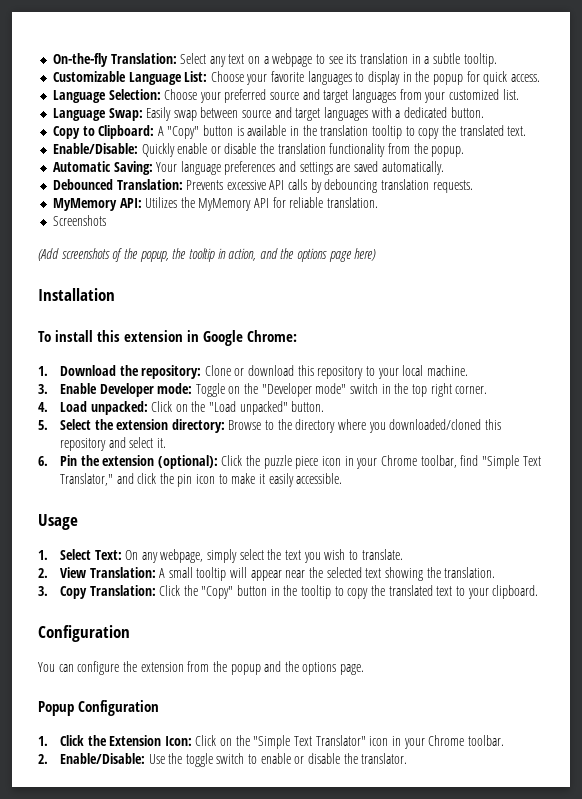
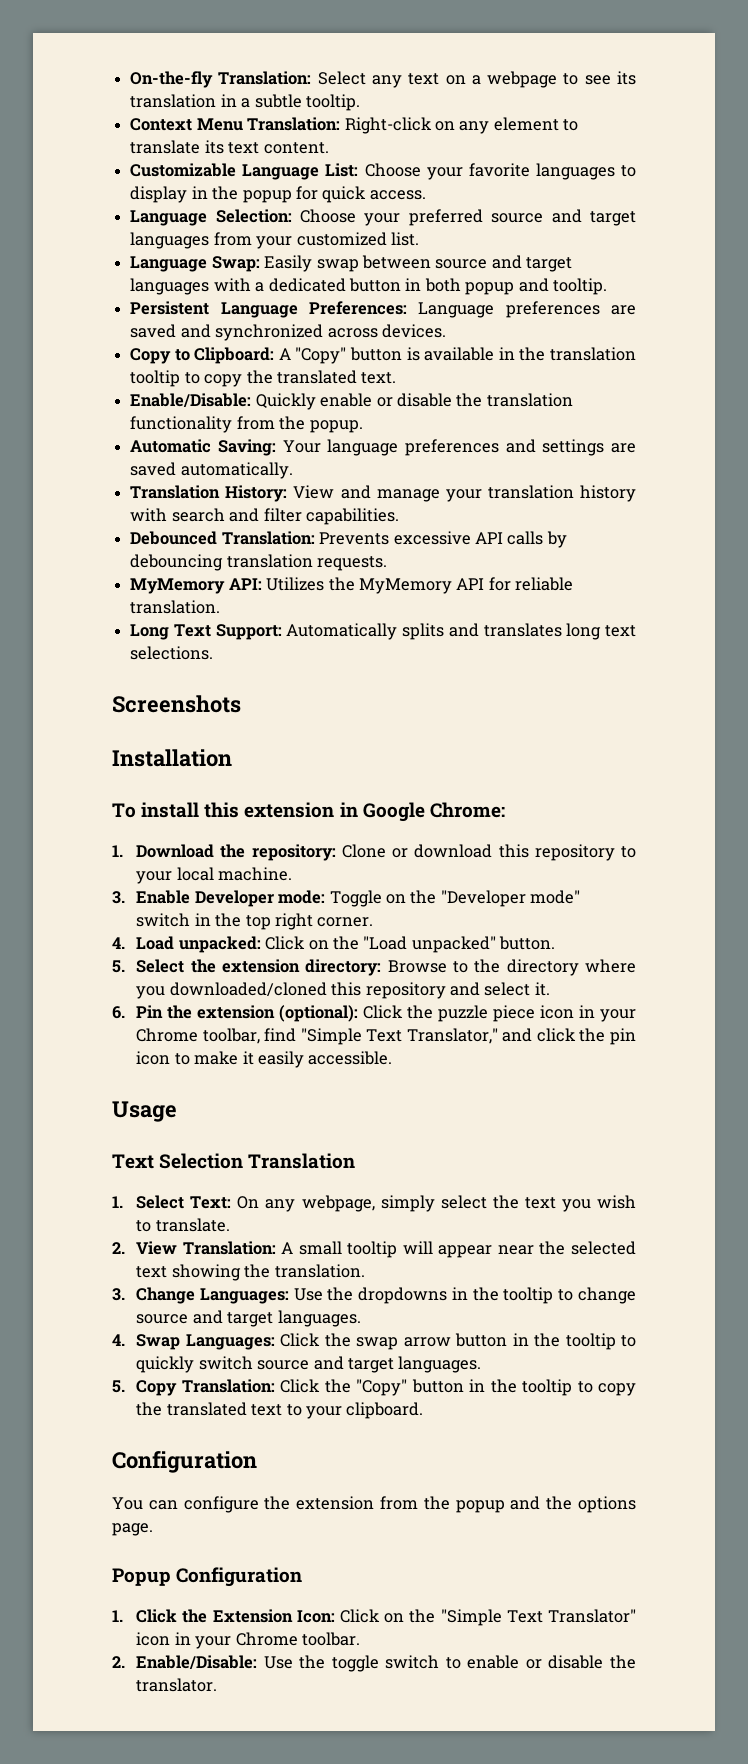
+ Context Menu Translation: Right-click on any element to translate its text content.
- Language Swap: Easily swap between source and target languages with a dedicated button.
+ Language Swap: Easily swap between source and target languages with a dedicated button in both popup and tooltip.
+ Persistent Language Preferences: Language preferences are saved and synchronized across devices.
+ Translation History: View and manage your translation history with search and filter capabilities.
+ Long Text Support: Automatically splits and translates long text selections.
  Screenshots
- (Add screenshots of the popup, the tooltip in action, and the options page here)
+ Text Selection Translation
- 3. Copy Translation: Click the "Copy" button in the tooltip to copy the translated text to your clipboard.
+ 3. Change Languages: Use the dropdowns in the tooltip to change source and target languages.
+ 4. Swap Languages: Click the swap arrow button in the tooltip to quickly switch source and target languages.
+ 5. Copy Translation: Click the "Copy" button in the tooltip to copy the translated text to your clipboard.

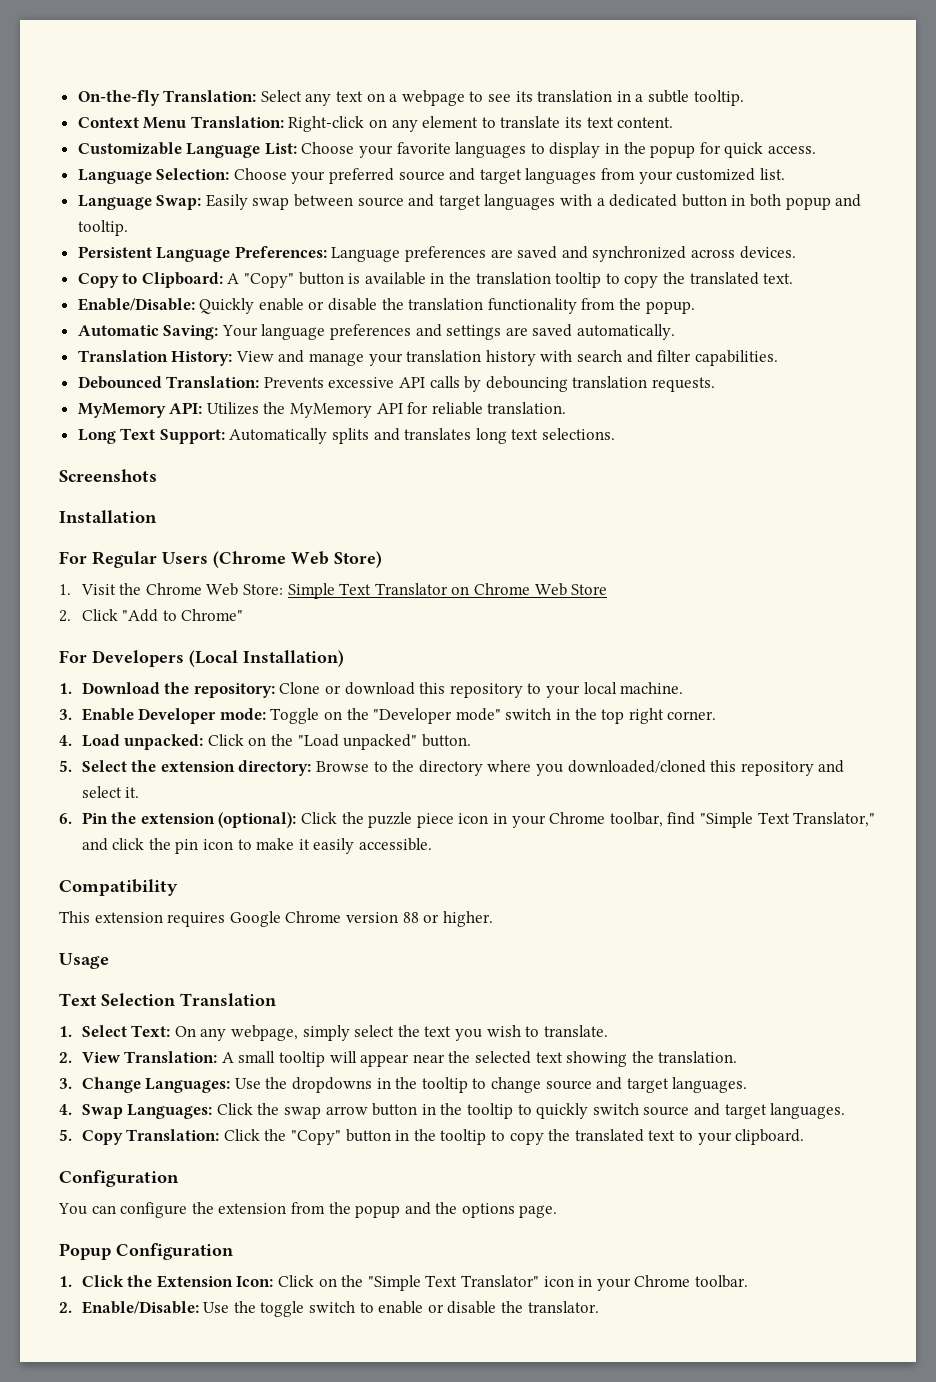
- To install this extension in Google Chrome:
+ For Regular Users (Chrome Web Store)
+ 1. Visit the Chrome Web Store: Simple Text Translator on Chrome Web Store
+ 2. Click "Add to Chrome"
+ For Developers (Local Installation)
+ Compatibility
+ This extension requires Google Chrome version 88 or higher.

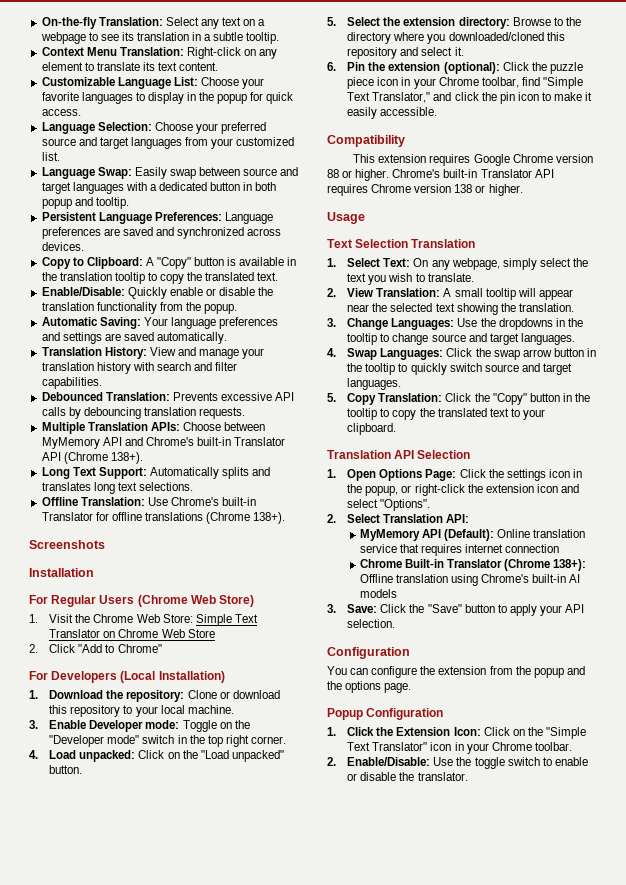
- MyMemory API: Utilizes the MyMemory API for reliable translation.
+ Multiple Translation APIs: Choose between MyMemory API and Chrome's built-in Translator API (Chrome 138+).
+ Offline Translation: Use Chrome's built-in Translator for offline translations (Chrome 138+).
+ Chrome's built-in Translator API requires Chrome version 138 or higher.
+ Translation API Selection
+ 1. Open Options Page: Click the settings icon in the popup, or right-click the extension icon and select "Options".
+ 2. Select Translation API:
+ MyMemory API (Default): Online translation service that requires internet connection
+ Chrome Built-in Translator (Chrome 138+): Offline translation using Chrome's built-in AI models
+ 3. Save: Click the "Save" button to apply your API selection.

